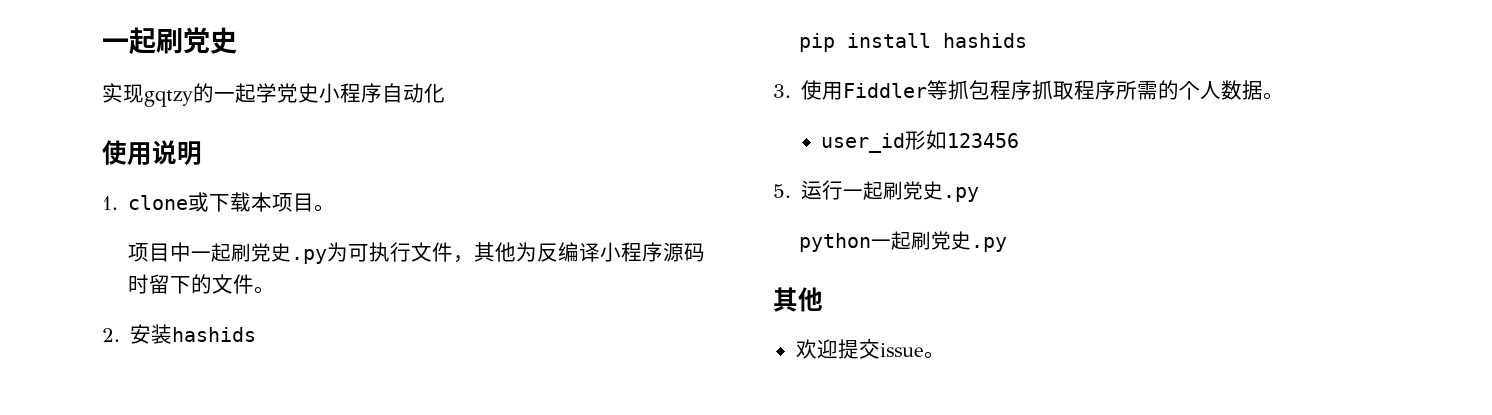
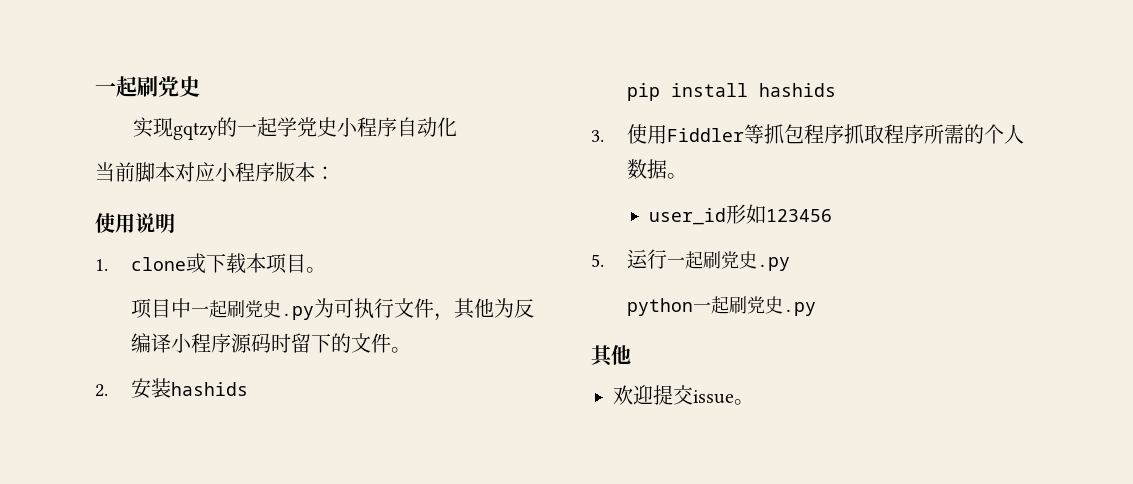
+ 当前脚本对应小程序版本：

